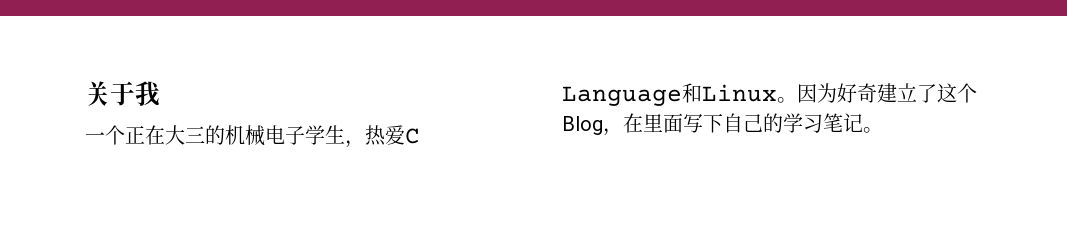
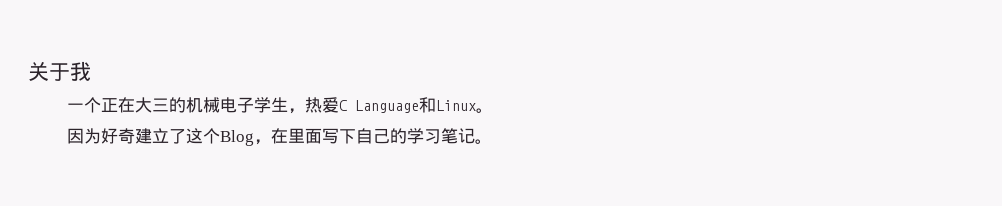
- 一个正在大三的机械电子学生，热爱C Language和Linux。因为好奇建立了这个Blog，在里面写下自己的学习笔记。
+ 一个正在大三的机械电子学生，热爱C Language和Linux。
+ 因为好奇建立了这个Blog，在里面写下自己的学习笔记。

